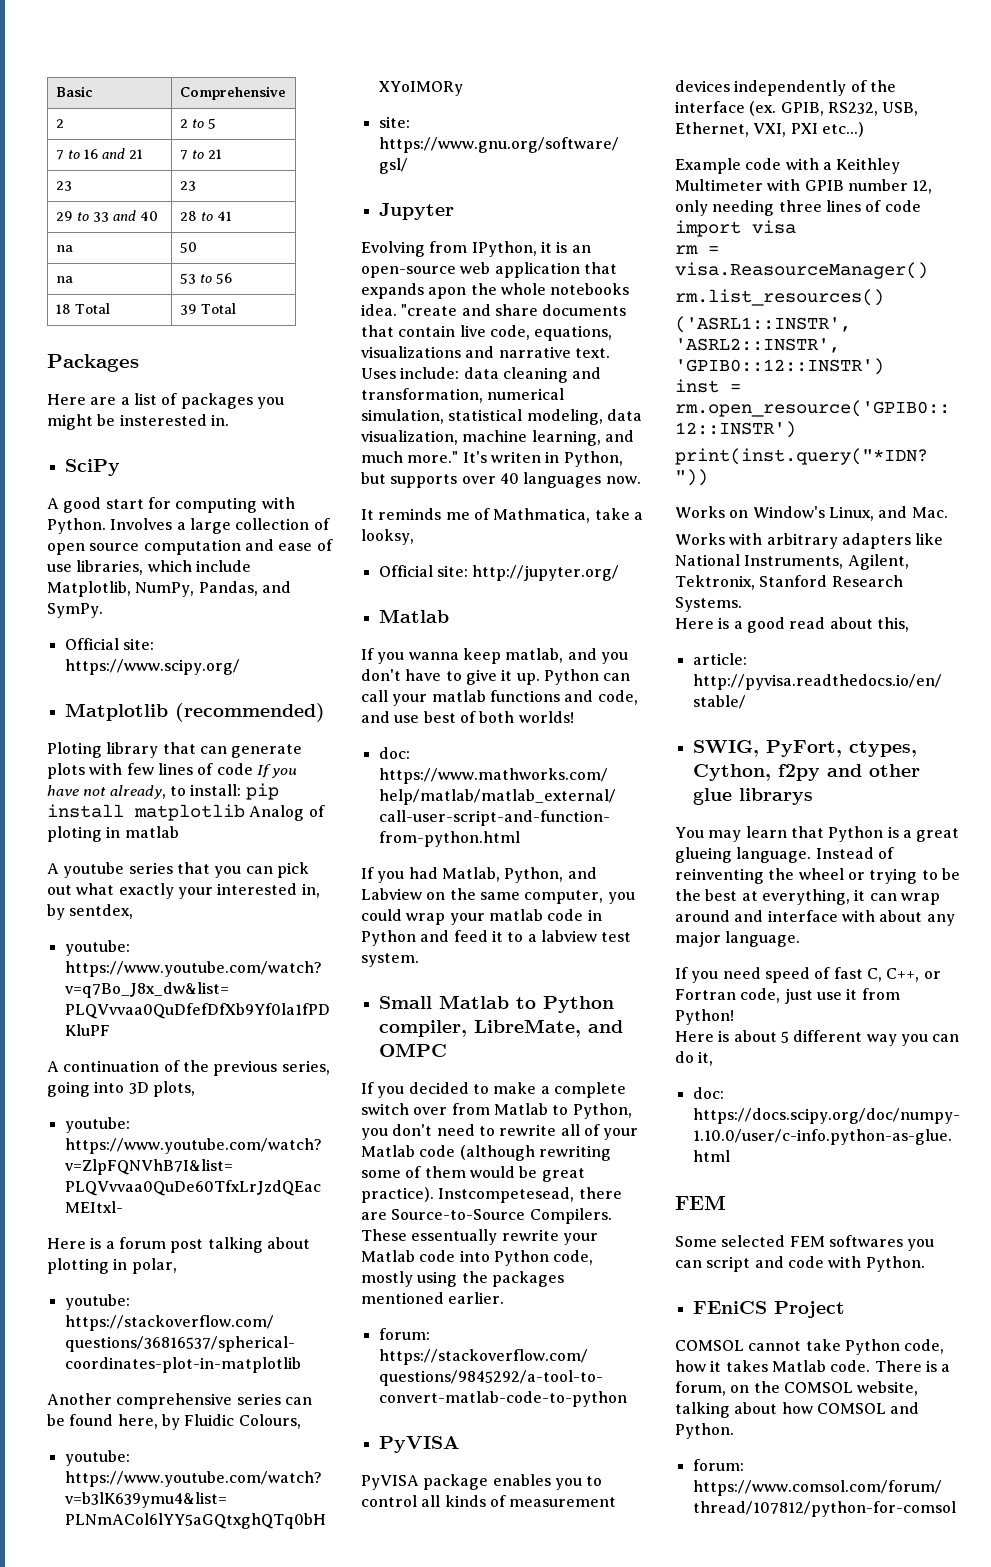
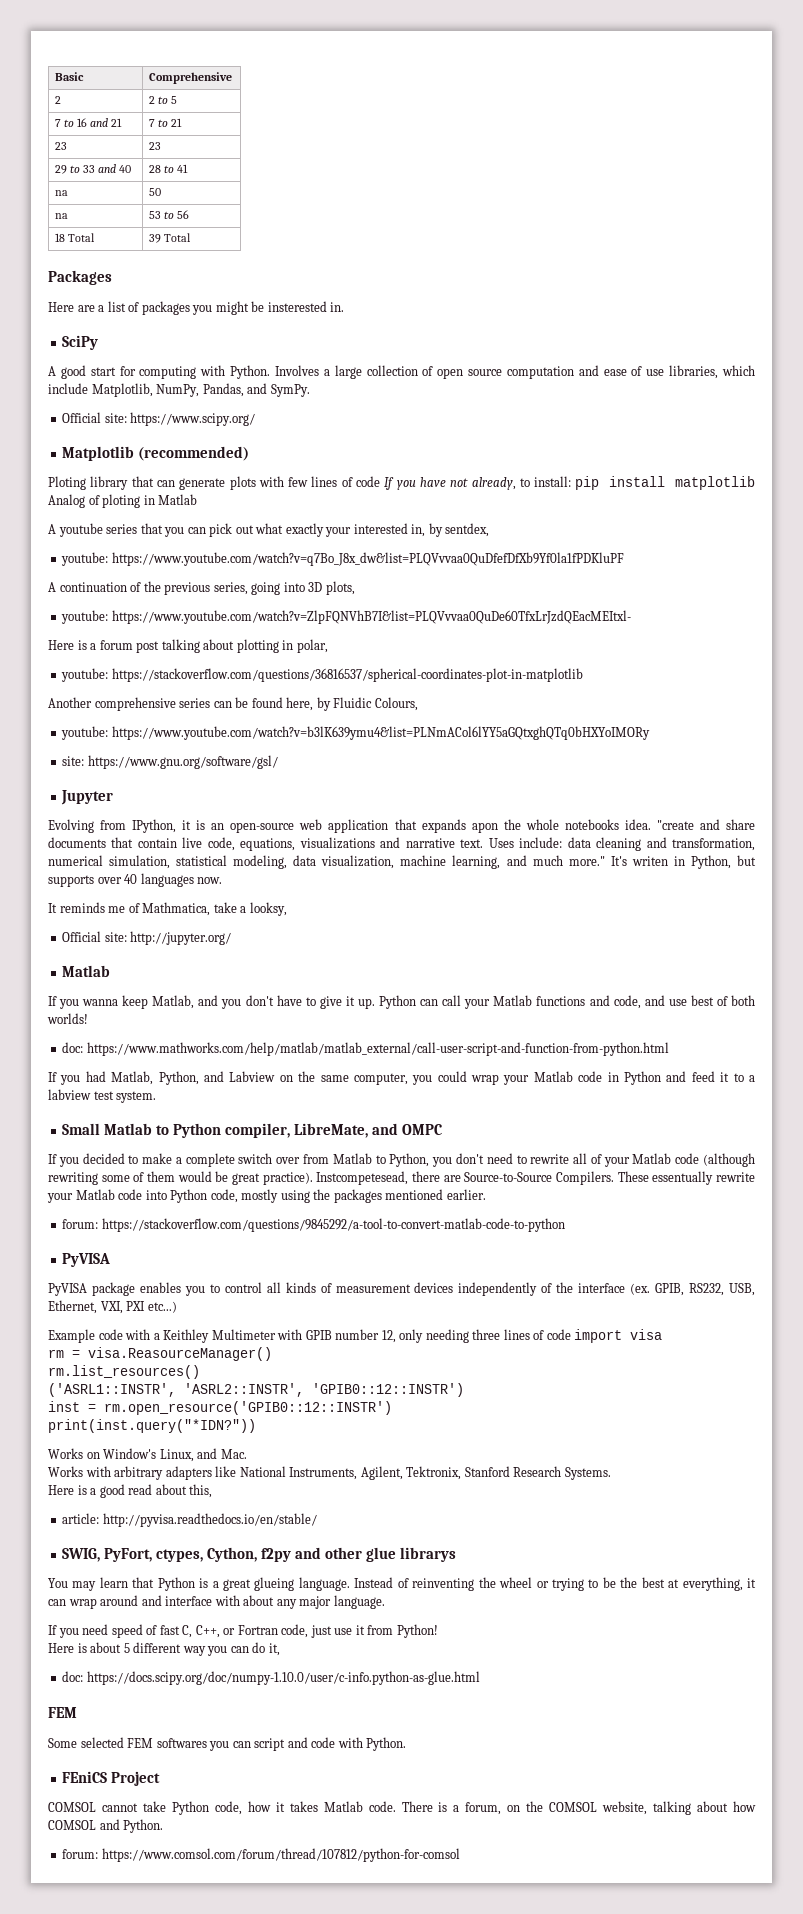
- Ploting library that can generate plots with few lines of code If you have not already, to install: pip install matplotlib Analog of ploting in matlab
+ Ploting library that can generate plots with few lines of code If you have not already, to install: pip install matplotlib Analog of ploting in Matlab
- If you wanna keep matlab, and you don't have to give it up.
+ If you wanna keep Matlab, and you don't have to give it up.
- Python can call your matlab functions and code, and use best of both worlds!
+ Python can call your Matlab functions and code, and use best of both worlds!
- If you had Matlab, Python, and Labview on the same computer, you could wrap your matlab code in Python and feed it to a labview test system.
+ If you had Matlab, Python, and Labview on the same computer, you could wrap your Matlab code in Python and feed it to a labview test system.

